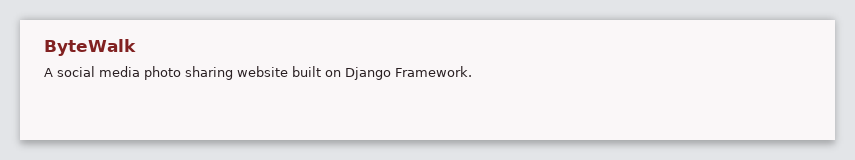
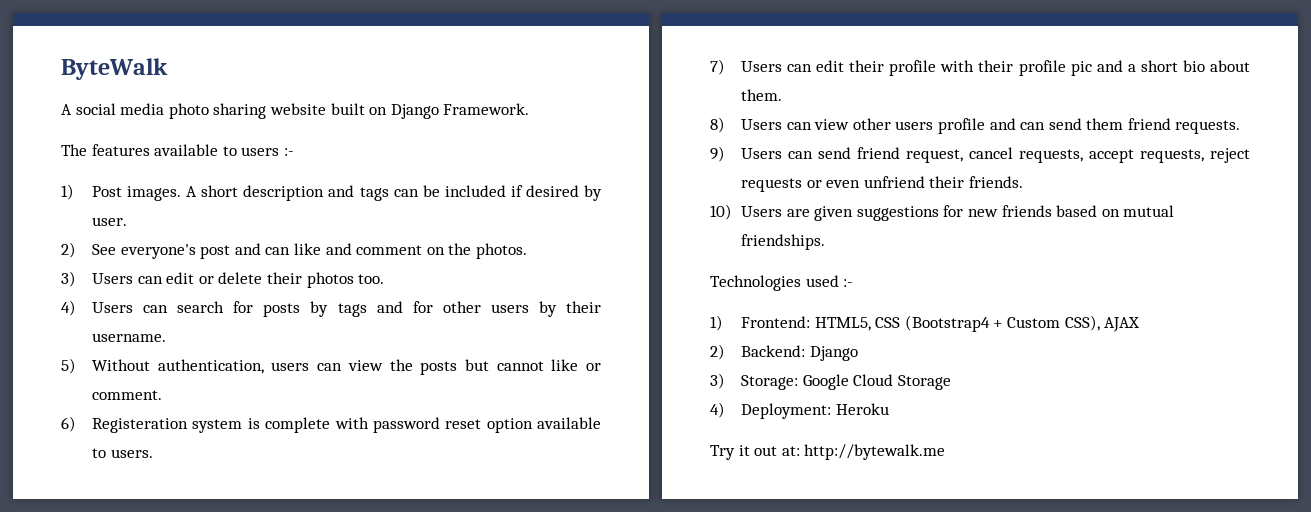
+ The features available to users :-
+ 1) Post images. A short description and tags can be included if desired by user.
+ 2) See everyone's post and can like and comment on the photos.
+ 3) Users can edit or delete their photos too.
+ 4) Users can search for posts by tags and for other users by their username.
+ 5) Without authentication, users can view the posts but cannot like or comment.
+ 6) Registeration system is complete with password reset option available to users.
+ 7) Users can edit their profile with their profile pic and a short bio about them.
+ 8) Users can view other users profile and can send them friend requests.
+ 9) Users can send friend request, cancel requests, accept requests, reject requests or even unfriend their friends.
+ 10) Users are given suggestions for new friends based on mutual friendships.
+ Technologies used :-
+ 1) Frontend: HTML5, CSS (Bootstrap4 + Custom CSS), AJAX
+ 2) Backend: Django
+ 3) Storage: Google Cloud Storage
+ 4) Deployment: Heroku
+ Try it out at: http://bytewalk.me

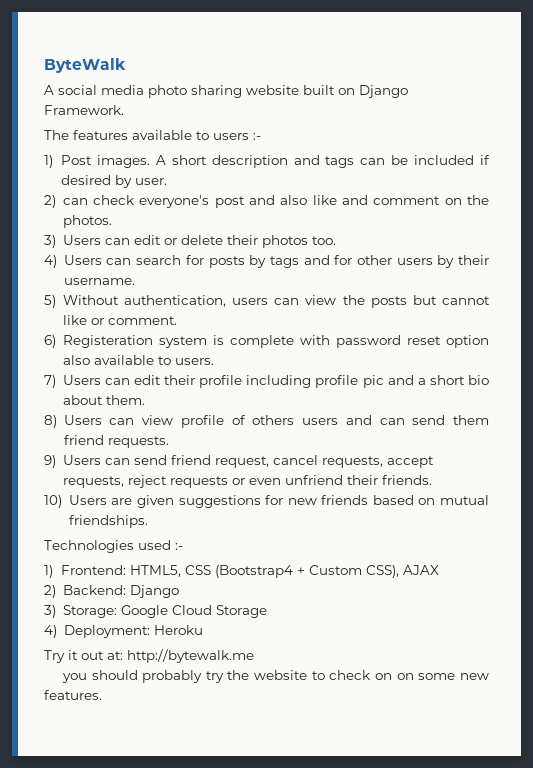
- 2) See everyone's post and can like and comment on the photos.
+ 2) can check everyone's post and also like and comment on the photos.
- 6) Registeration system is complete with password reset option available to users.
+ 6) Registeration system is complete with password reset option also available to users.
- 7) Users can edit their profile with their profile pic and a short bio about them.
+ 7) Users can edit their profile including profile pic and a short bio about them.
- 8) Users can view other users profile and can send them friend requests.
+ 8) Users can view profile of others users and can send them friend requests.
+ you should probably try the website to check on on some new features.

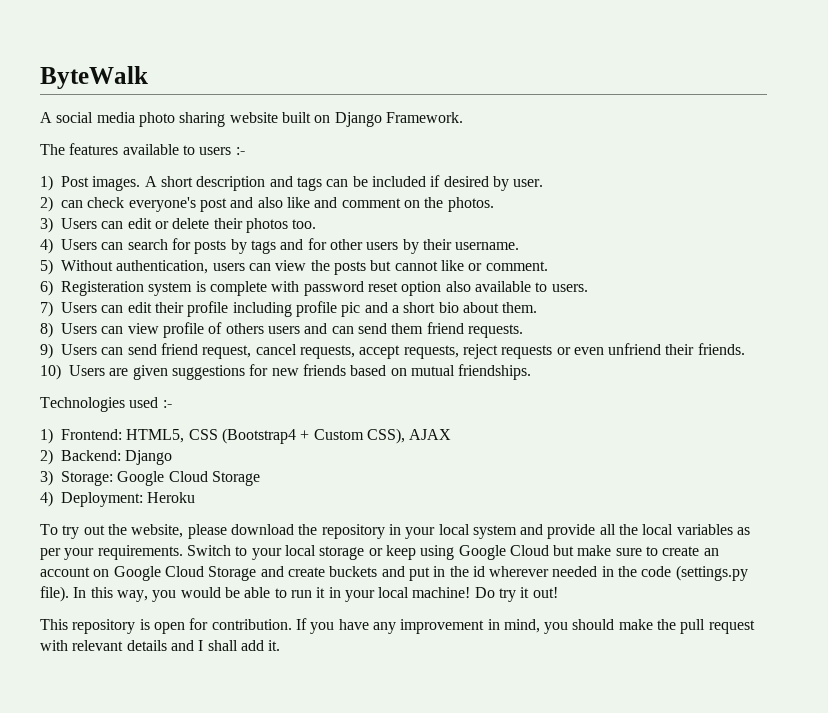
- Try it out at: http://bytewalk.me
- you should probably try the website to check on on some new features.
+ To try out the website, please download the repository in your local system and provide all the local variables as per your requirements. Switch to your local storage or keep using Google Cloud but make sure to create an account on Google Cloud Storage and create buckets and put in the id wherever needed in the code (settings.py file). In this way, you would be able to run it in your local machine! Do try it out!
+ This repository is open for contribution. If you have any improvement in mind, you should make the pull request with relevant details and I shall add it.

